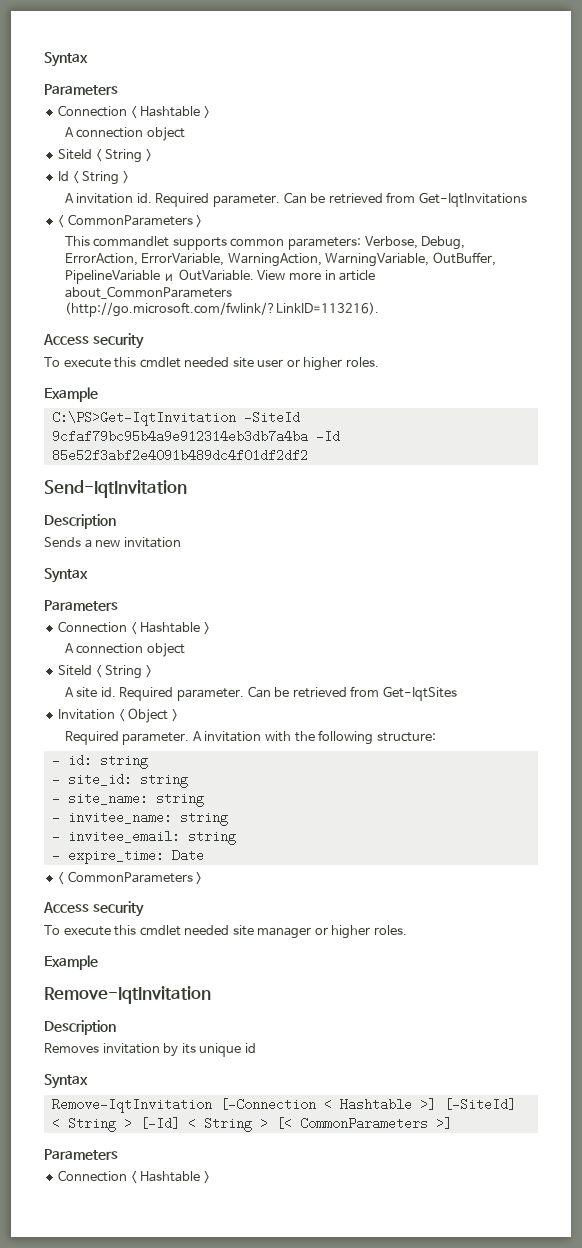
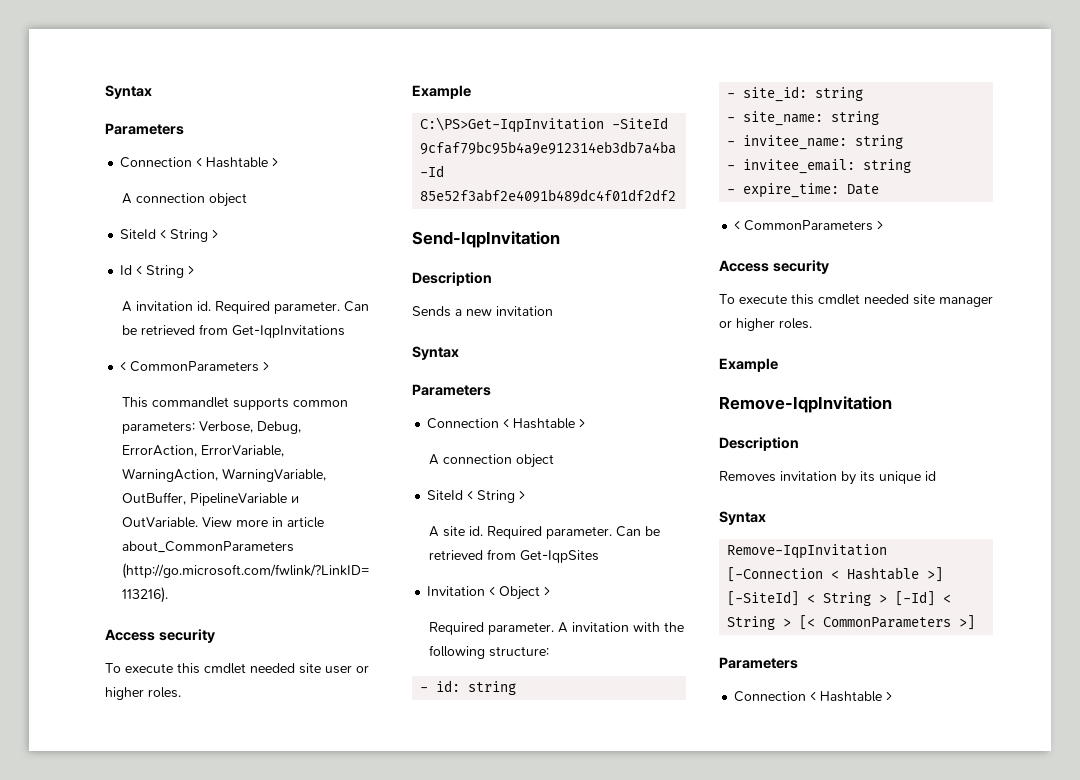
- Can be retrieved from Get-IqtInvitations
+ Can be retrieved from Get-IqpInvitations
- C:\PS>Get-IqtInvitation -SiteId 9cfaf79bc95b4a9e912314eb3db7a4ba -Id 85e52f3abf2e4091b489dc4f01df2df2
+ C:\PS>Get-IqpInvitation -SiteId 9cfaf79bc95b4a9e912314eb3db7a4ba -Id 85e52f3abf2e4091b489dc4f01df2df2
- Send-IqtInvitation
+ Send-IqpInvitation
- Can be retrieved from Get-IqtSites
+ Can be retrieved from Get-IqpSites
  To execute this cmdlet needed site manager or higher roles.
  Example
- Remove-IqtInvitation
+ Remove-IqpInvitation
- Remove-IqtInvitation [-Connection < Hashtable >] [-SiteId] < String > [-Id] < String > [< CommonParameters >]
+ Remove-IqpInvitation [-Connection < Hashtable >] [-SiteId] < String > [-Id] < String > [< CommonParameters >]

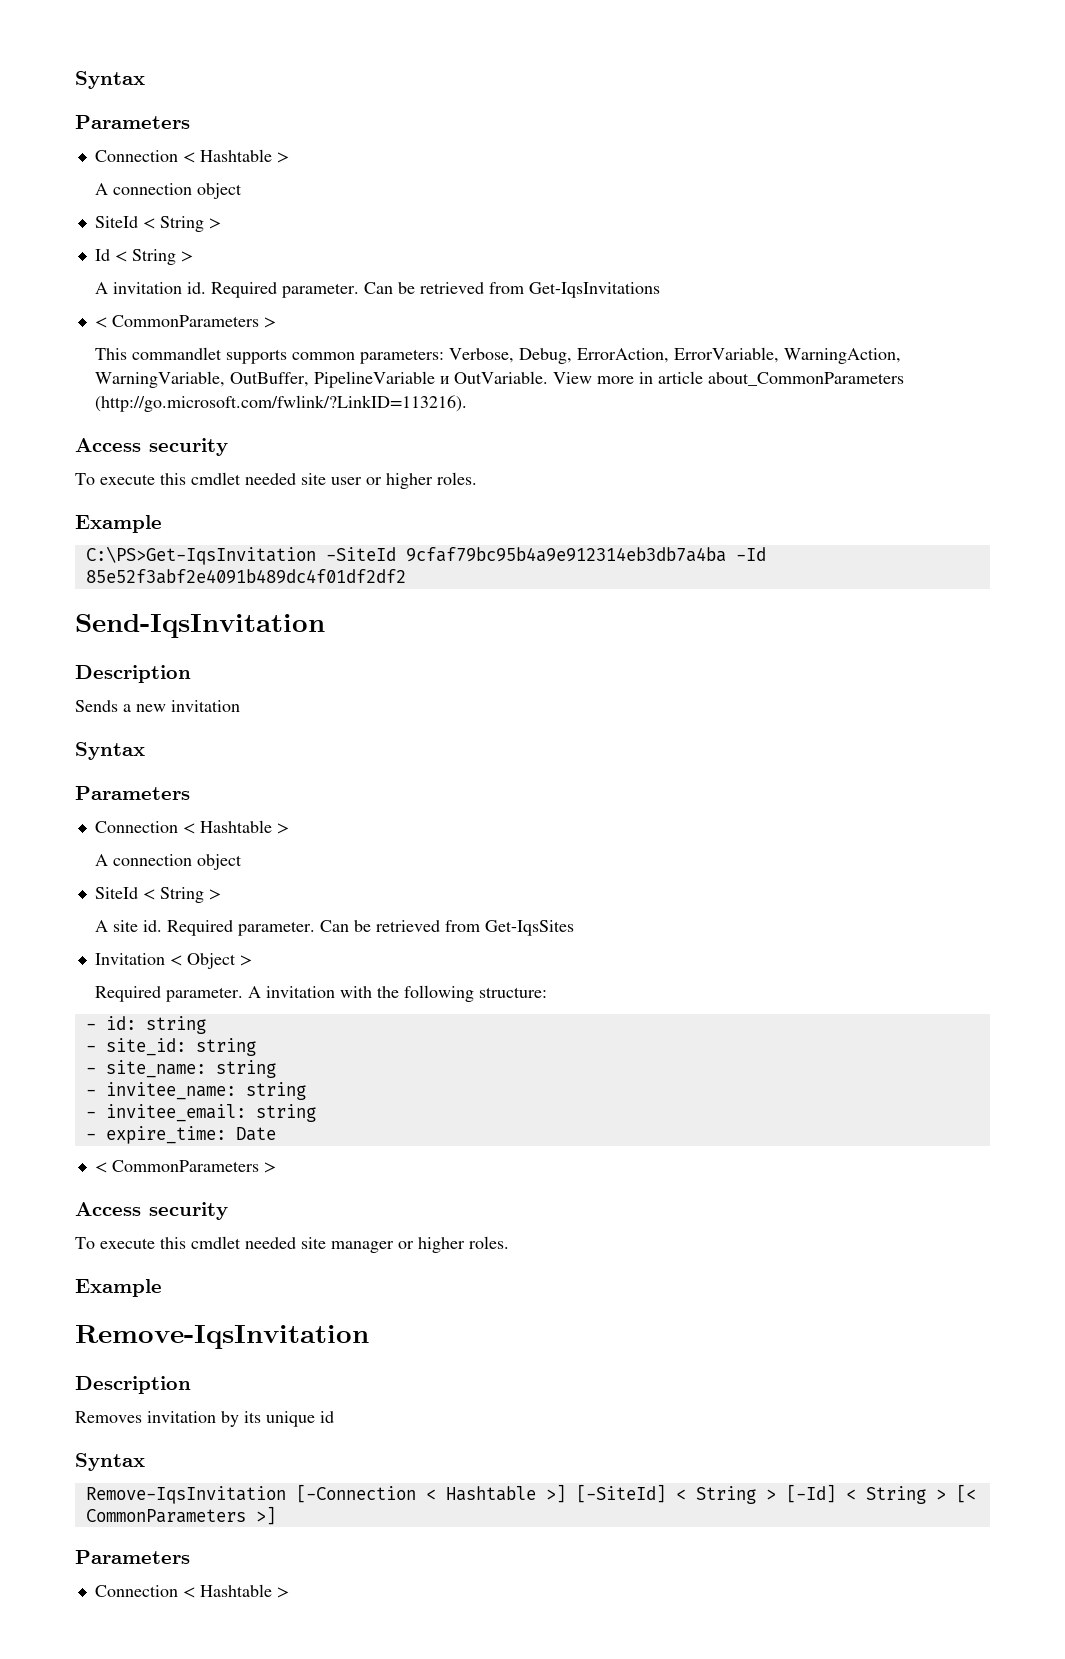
- Can be retrieved from Get-IqpInvitations
+ Can be retrieved from Get-IqsInvitations
- C:\PS>Get-IqpInvitation -SiteId 9cfaf79bc95b4a9e912314eb3db7a4ba -Id 85e52f3abf2e4091b489dc4f01df2df2
+ C:\PS>Get-IqsInvitation -SiteId 9cfaf79bc95b4a9e912314eb3db7a4ba -Id 85e52f3abf2e4091b489dc4f01df2df2
- Send-IqpInvitation
+ Send-IqsInvitation
- Can be retrieved from Get-IqpSites
+ Can be retrieved from Get-IqsSites
  To execute this cmdlet needed site manager or higher roles.
  Example
- Remove-IqpInvitation
+ Remove-IqsInvitation
- Remove-IqpInvitation [-Connection < Hashtable >] [-SiteId] < String > [-Id] < String > [< CommonParameters >]
+ Remove-IqsInvitation [-Connection < Hashtable >] [-SiteId] < String > [-Id] < String > [< CommonParameters >]

